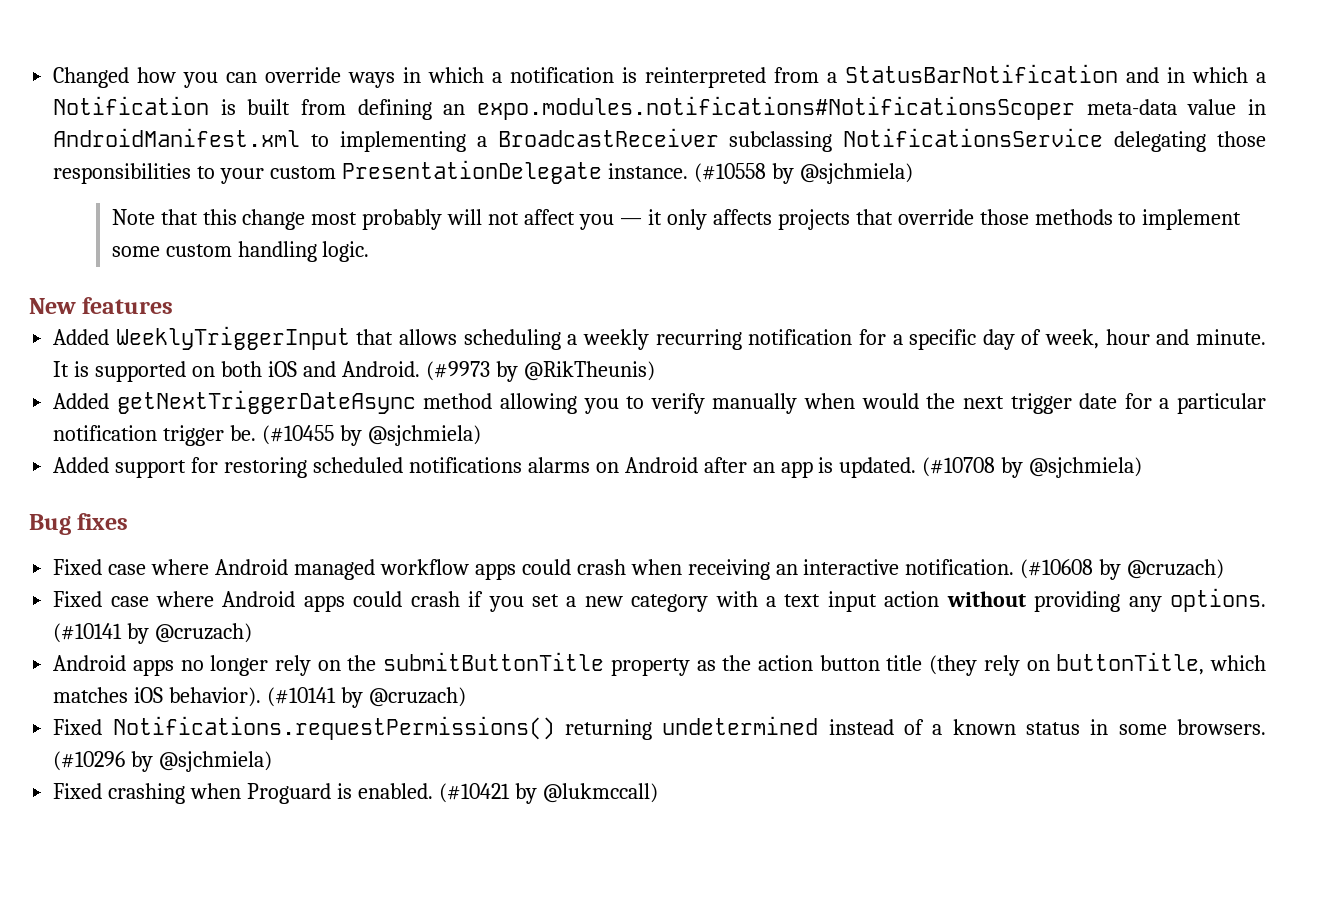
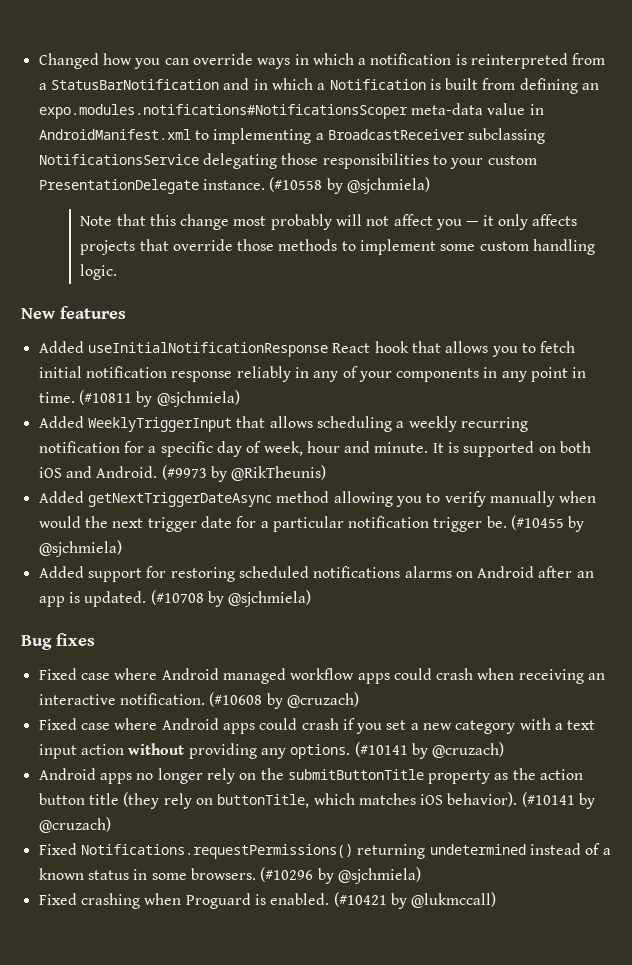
+ Added useInitialNotificationResponse React hook that allows you to fetch initial notification response reliably in any of your components in any point in time. (#10811 by @sjchmiela)

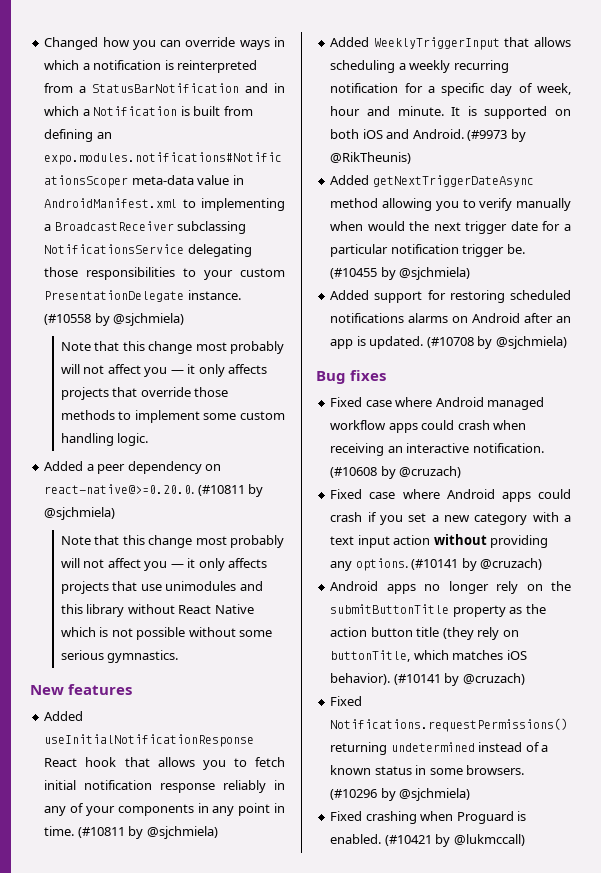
+ Added a peer dependency on react-native@>=0.20.0. (#10811 by @sjchmiela)
+ Note that this change most probably will not affect you — it only affects projects that use unimodules and this library without React Native which is not possible without some serious gymnastics.

